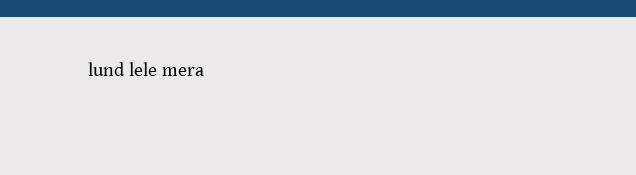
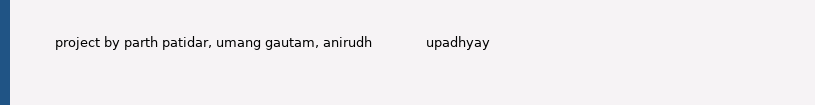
- lund lele mera
+ project by parth patidar, umang gautam, anirudh upadhyay

